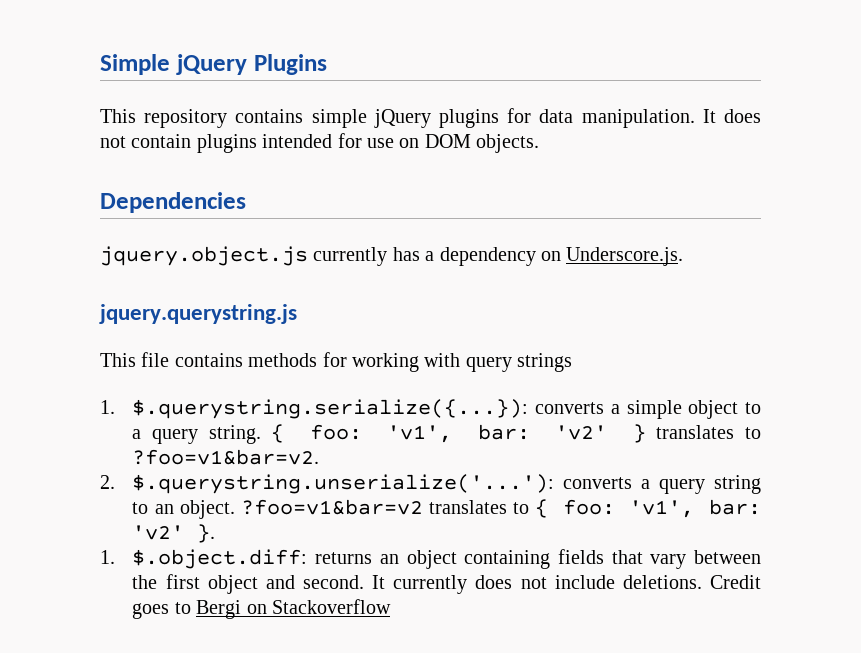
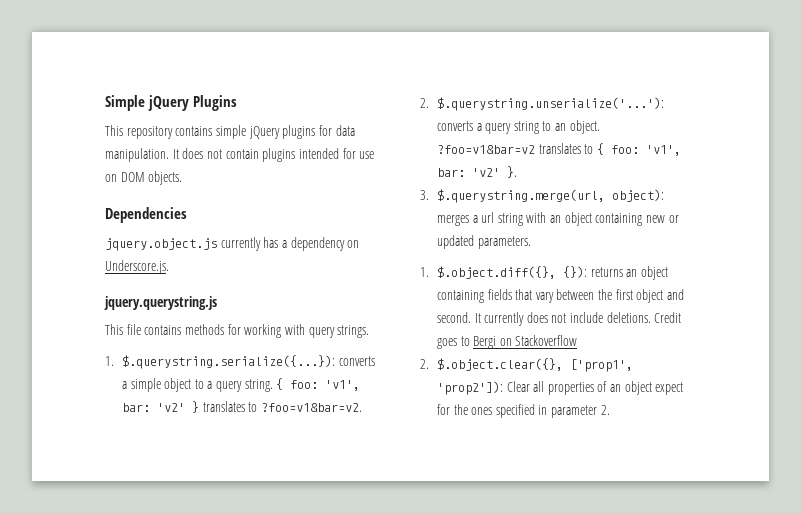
- This file contains methods for working with query strings
+ This file contains methods for working with query strings.
- 1. $.object.diff: returns an object containing fields that vary between the first object and second.
+ 3. $.querystring.merge(url, object): merges a url string with an object containing new or updated parameters.
+ 1. $.object.diff({}, {}): returns an object containing fields that vary between the first object and second.
+ 2. $.object.clear({}, ['prop1', 'prop2']): Clear all properties of an object expect for the ones specified in parameter 2.

